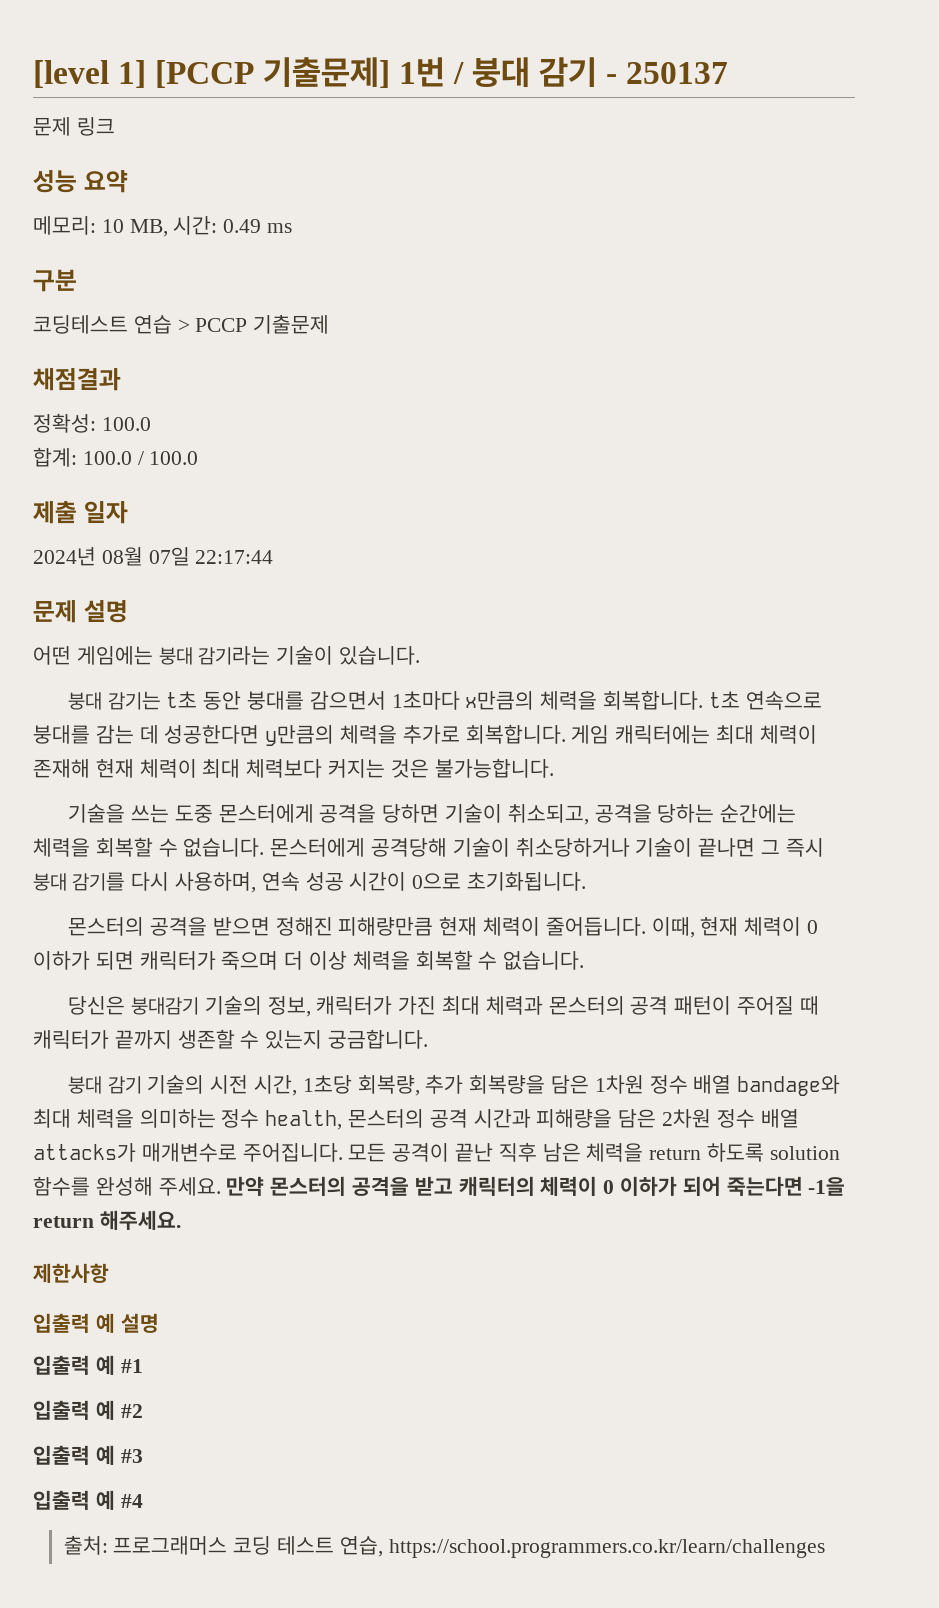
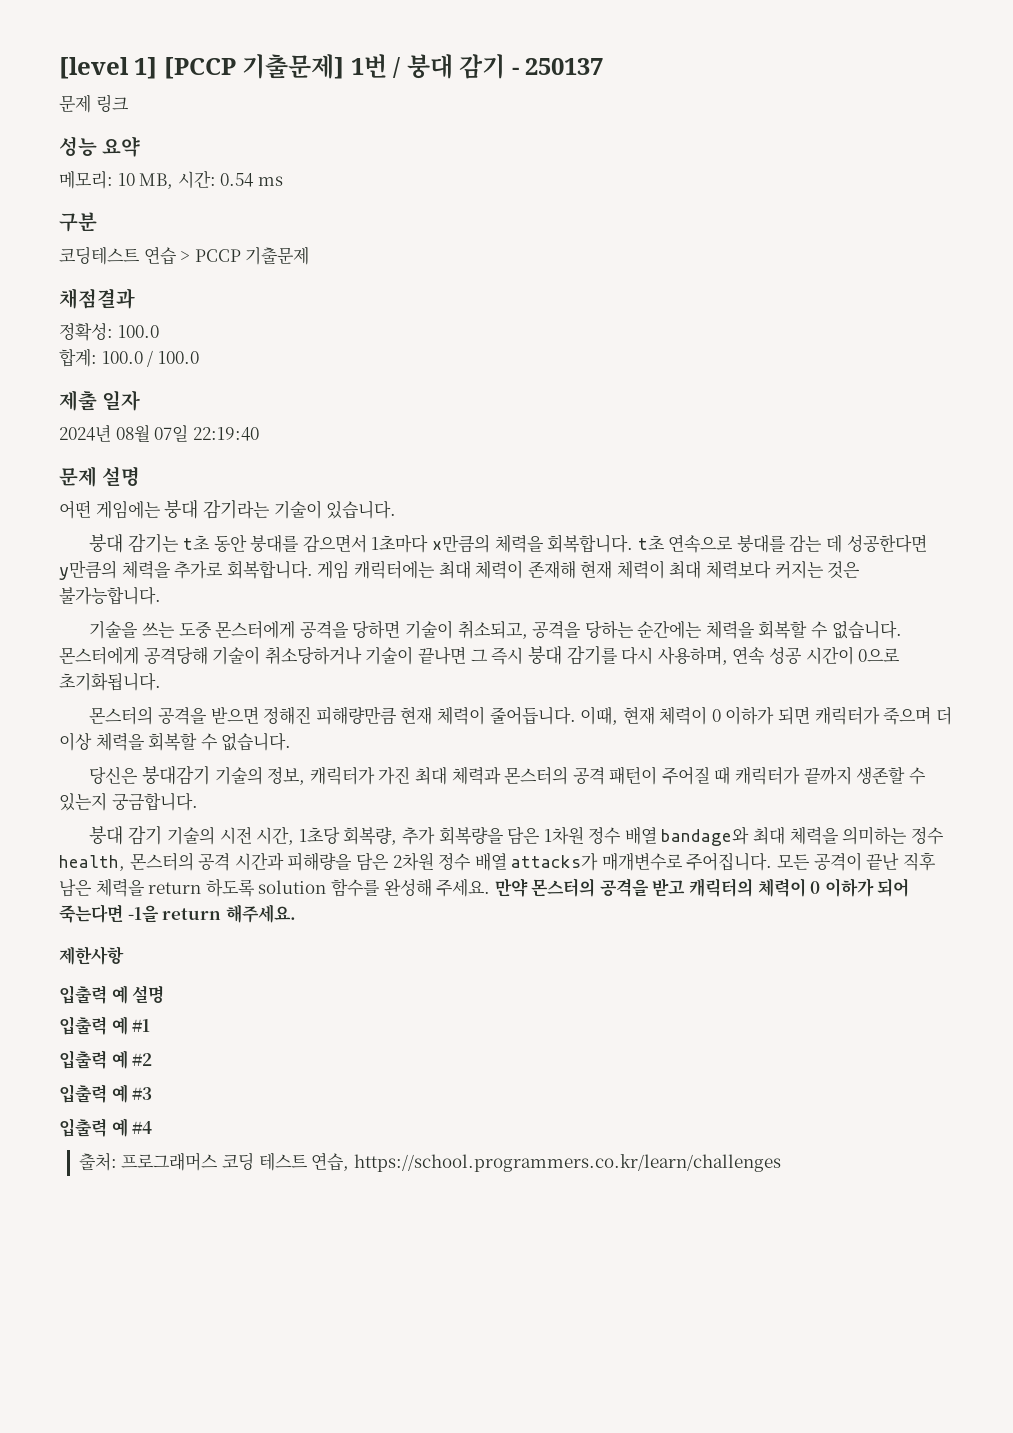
- 메모리: 10 MB, 시간: 0.49 ms
+ 메모리: 10 MB, 시간: 0.54 ms
- 2024년 08월 07일 22:17:44
+ 2024년 08월 07일 22:19:40

